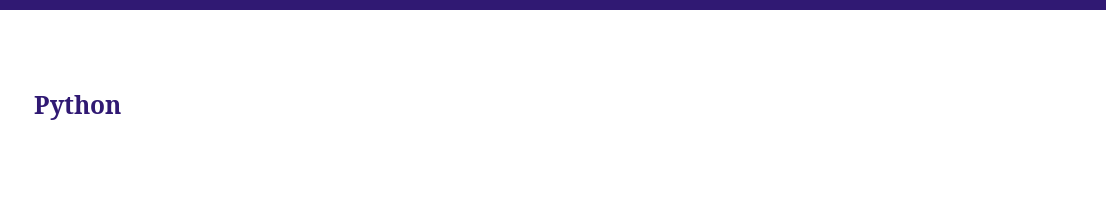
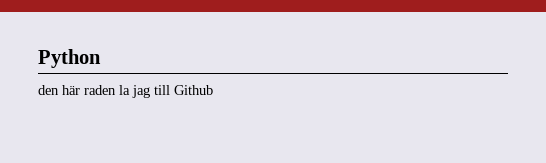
+ den här raden la jag till Github

